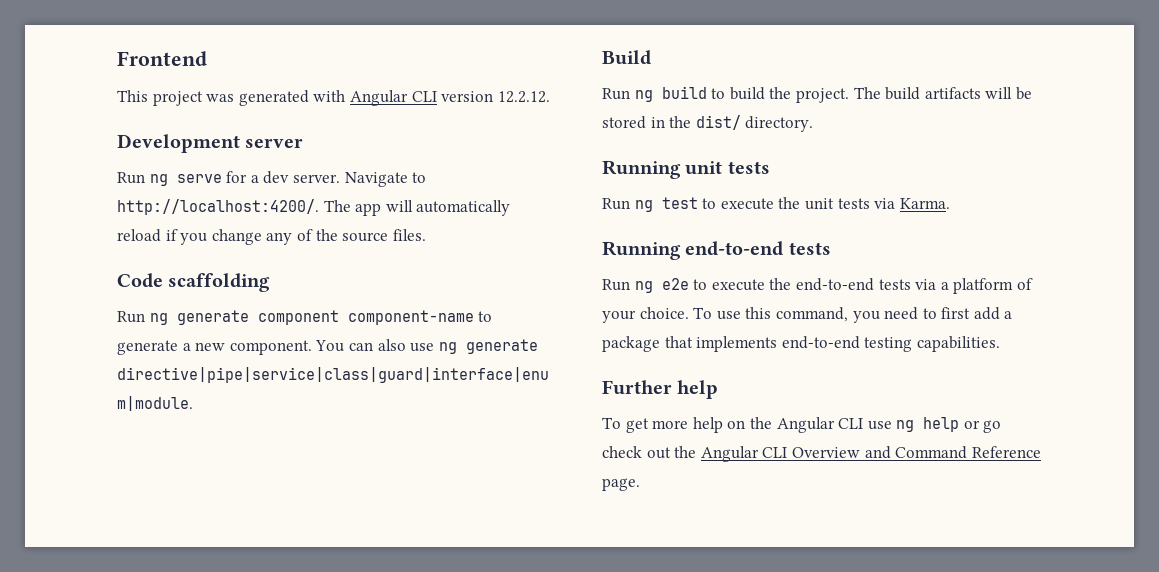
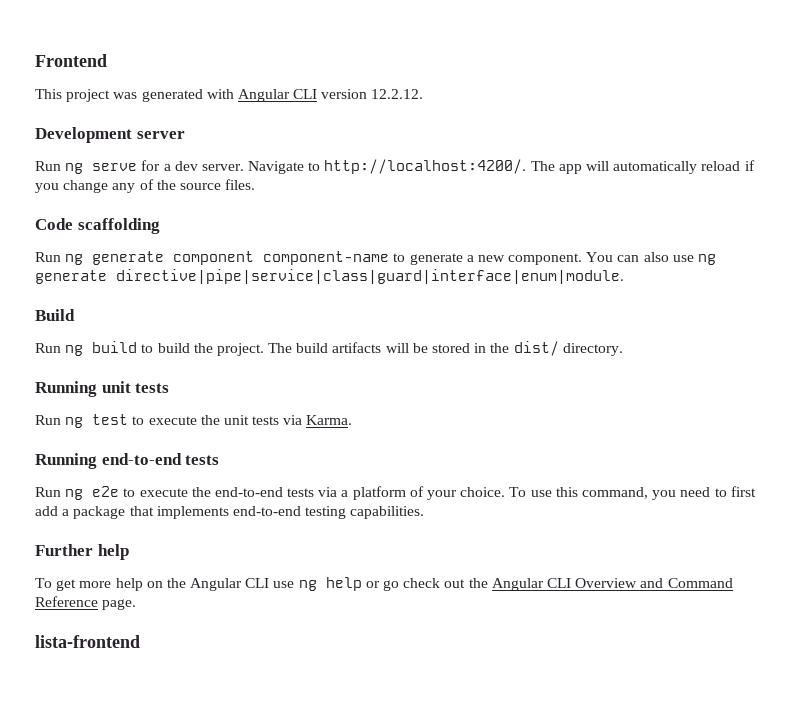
+ lista-frontend

